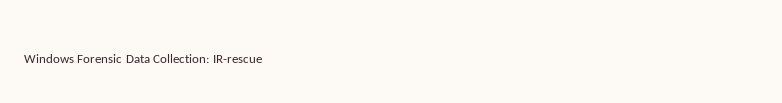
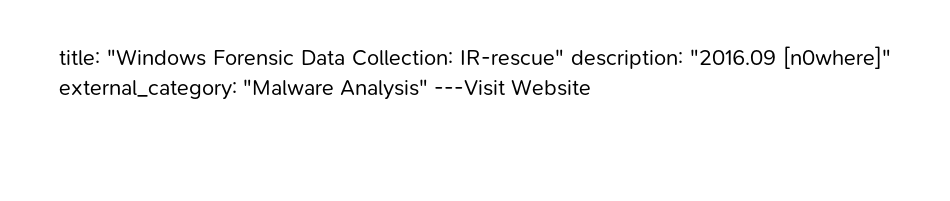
- Windows Forensic Data Collection: IR-rescue
+ title: "Windows Forensic Data Collection: IR-rescue" description: "2016.09 [n0where]" external_category: "Malware Analysis" ---Visit Website

